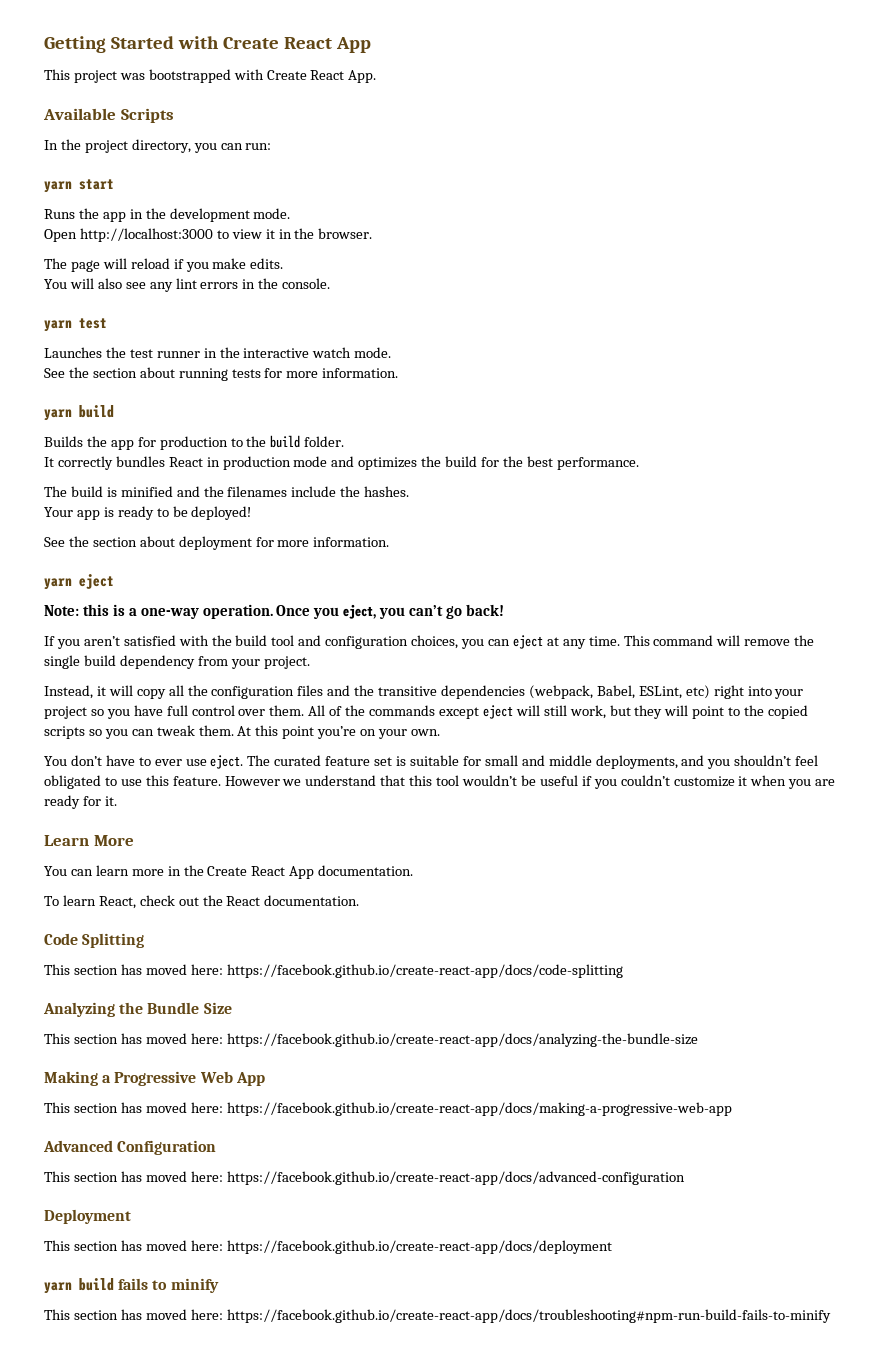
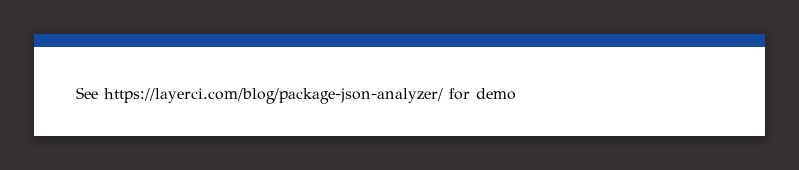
- Getting Started with Create React App
- This project was bootstrapped with Create React App.
- Available Scripts
- In the project directory, you can run:
- yarn start
- Runs the app in the development mode.
- Open http://localhost:3000 to view it in the browser.
- The page will reload if you make edits.
- You will also see any lint errors in the console.
- yarn test
- Launches the test runner in the interactive watch mode.
- See the section about running tests for more information.
- yarn build
- Builds the app for production to the build folder.
- It correctly bundles React in production mode and optimizes the build for the best performance.
- The build is minified and the filenames include the hashes.
- Your app is ready to be deployed!
- See the section about deployment for more information.
- yarn eject
- Note: this is a one-way operation. Once you eject, you can’t go back!
- If you aren’t satisfied with the build tool and configuration choices, you can eject at any time. This command will remove the single build dependency from your project.
- Instead, it will copy all the configuration files and the transitive dependencies (webpack, Babel, ESLint, etc) right into your project so you have full control over them. All of the commands except eject will still work, but they will point to the copied scripts so you can tweak them. At this point you’re on your own.
- You don’t have to ever use eject. The curated feature set is suitable for small and middle deployments, and you shouldn’t feel obligated to use this feature. However we understand that this tool wouldn’t be useful if you couldn’t customize it when you are ready for it.
- Learn More
- You can learn more in the Create React App documentation.
- To learn React, check out the React documentation.
- Code Splitting
- This section has moved here: https://facebook.github.io/create-react-app/docs/code-splitting
- Analyzing the Bundle Size
- This section has moved here: https://facebook.github.io/create-react-app/docs/analyzing-the-bundle-size
- Making a Progressive Web App
- This section has moved here: https://facebook.github.io/create-react-app/docs/making-a-progressive-web-app
- Advanced Configuration
- This section has moved here: https://facebook.github.io/create-react-app/docs/advanced-configuration
- Deployment
- This section has moved here: https://facebook.github.io/create-react-app/docs/deployment
- yarn build fails to minify
- This section has moved here: https://facebook.github.io/create-react-app/docs/troubleshooting#npm-run-build-fails-to-minify
+ See https://layerci.com/blog/package-json-analyzer/ for demo

